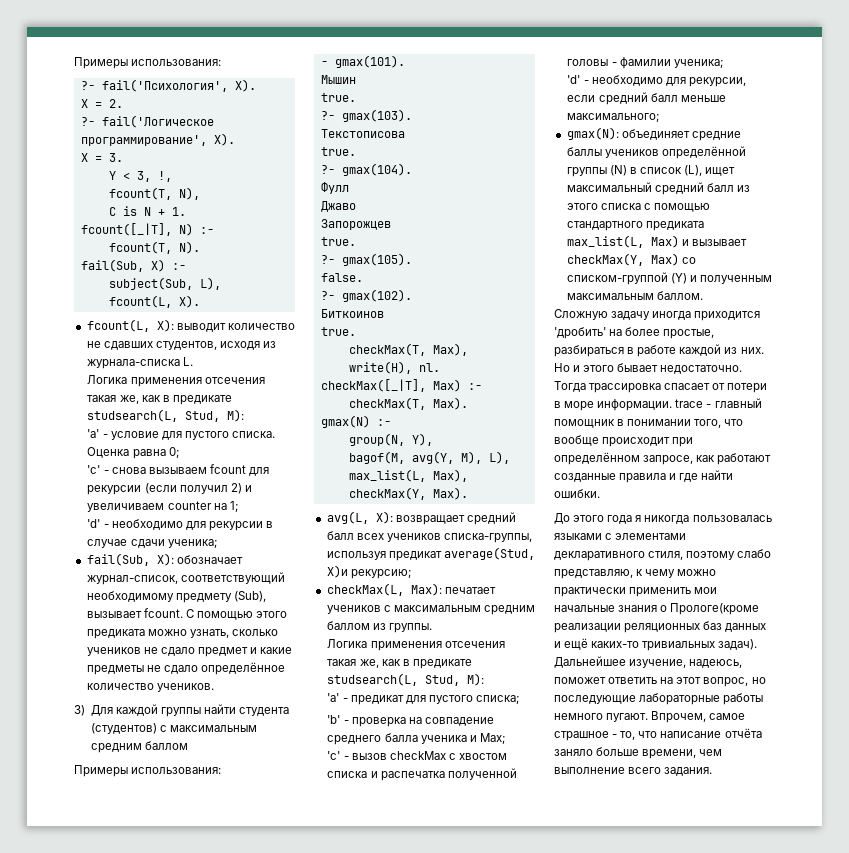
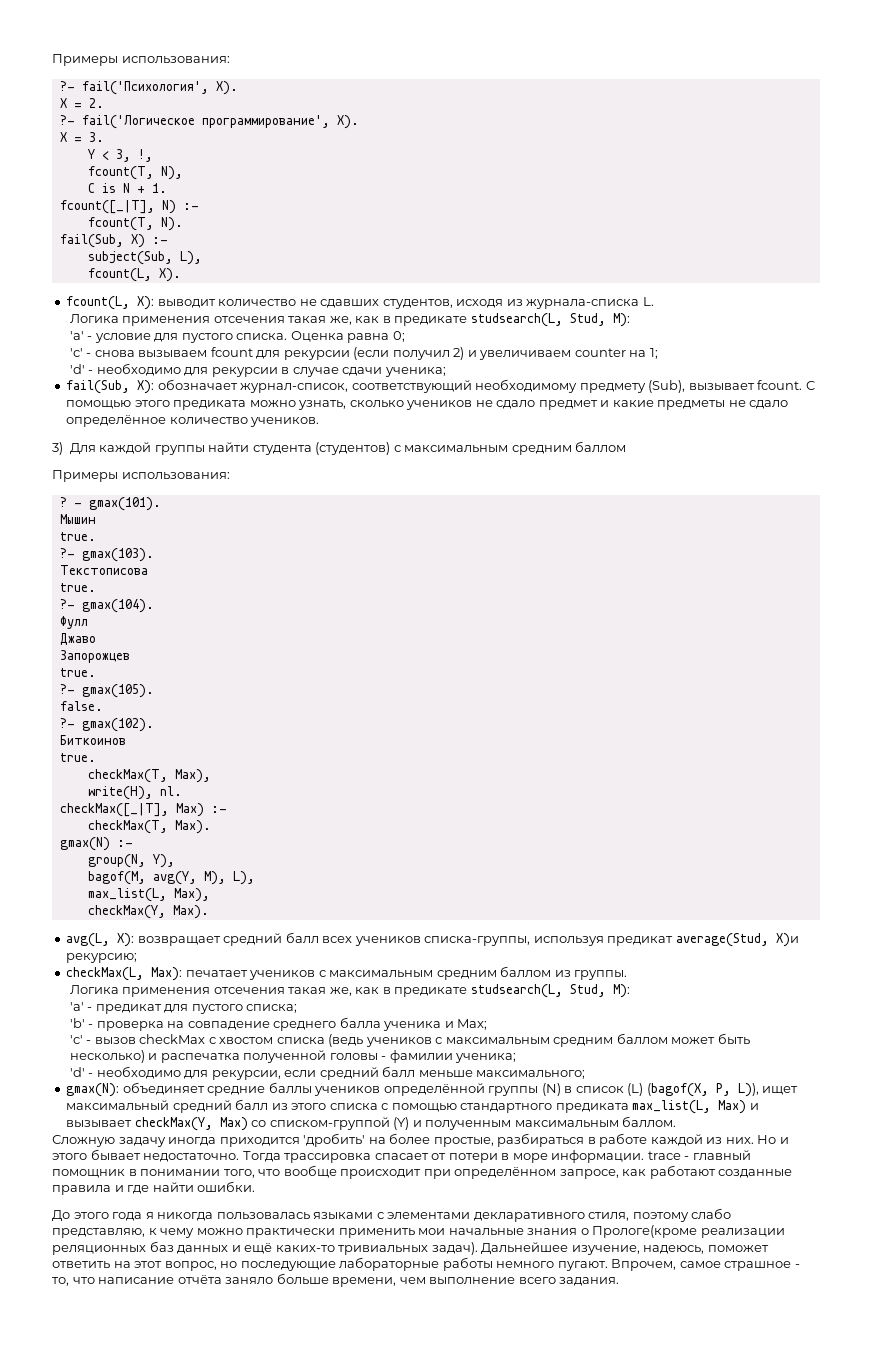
+ ?
- 'c' - вызов checkMax с хвостом списка и распечатка полученной головы - фамилии ученика;
+ 'c' - вызов checkMax с хвостом списка (ведь учеников с максимальным средним баллом может быть несколько) и распечатка полученной головы - фамилии ученика;
- gmax(N): объединяет средние баллы учеников определённой группы (N) в список (L), ищет максимальный средний балл из этого списка с помощью стандартного предиката max_list(L, Max) и вызывает checkMax(Y, Max) со списком-группой (Y) и полученным максимальным баллом.
+ gmax(N): объединяет средние баллы учеников определённой группы (N) в список (L) (bagof(X, P, L)), ищет максимальный средний балл из этого списка с помощью стандартного предиката max_list(L, Max) и вызывает checkMax(Y, Max) со списком-группой (Y) и полученным максимальным баллом.

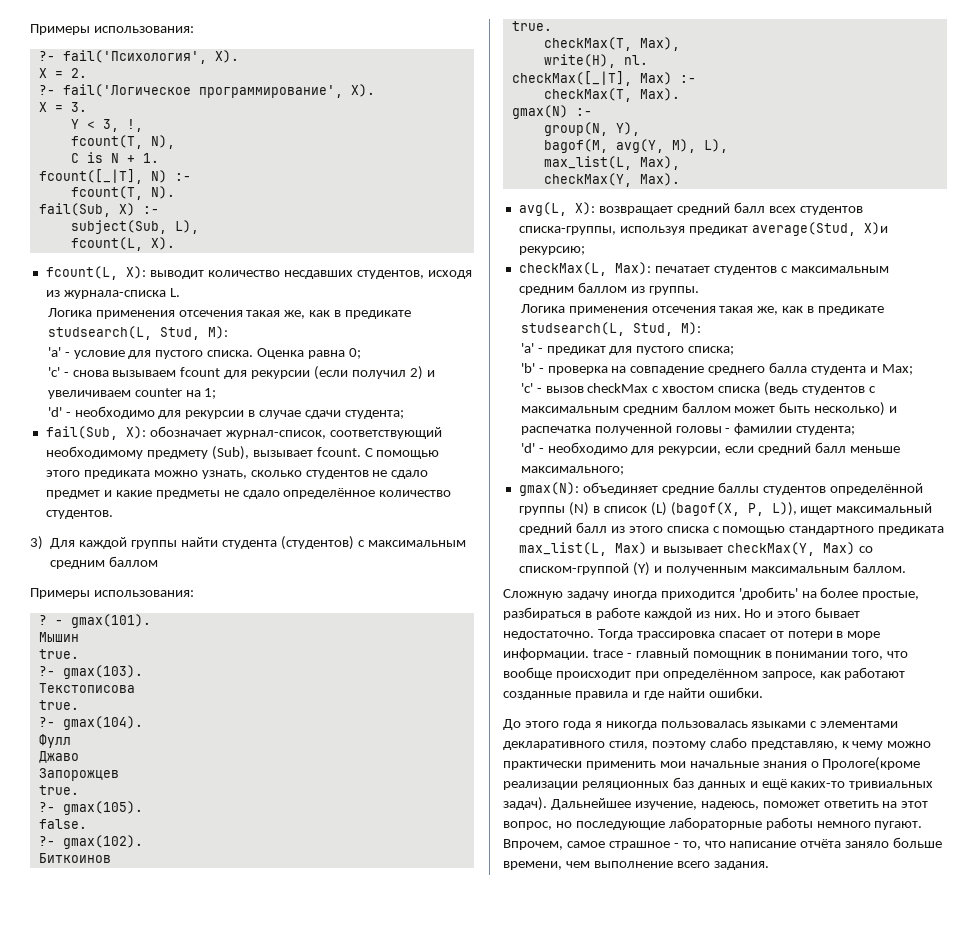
- fcount(L, X): выводит количество не сдавших студентов, исходя из журнала-списка L.
+ fcount(L, X): выводит количество несдавших студентов, исходя из журнала-списка L.
- 'd' - необходимо для рекурсии в случае сдачи ученика;
+ 'd' - необходимо для рекурсии в случае сдачи студента;
- C помощью этого предиката можно узнать, сколько учеников не сдало предмет и какие предметы не сдало определённое количество учеников.
+ C помощью этого предиката можно узнать, сколько студентов не сдало предмет и какие предметы не сдало определённое количество студентов.
- avg(L, X): возвращает средний балл всех учеников списка-группы, используя предикат average(Stud, X)и рекурсию;
+ avg(L, X): возвращает средний балл всех студентов списка-группы, используя предикат average(Stud, X)и рекурсию;
- checkMax(L, Max): печатает учеников с максимальным средним баллом из группы.
+ checkMax(L, Max): печатает студентов с максимальным средним баллом из группы.
- 'b' - проверка на совпадение среднего балла ученика и Max;
+ 'b' - проверка на совпадение среднего балла студента и Max;
- 'c' - вызов checkMax с хвостом списка (ведь учеников с максимальным средним баллом может быть несколько) и распечатка полученной головы - фамилии ученика;
+ 'c' - вызов checkMax с хвостом списка (ведь студентов с максимальным средним баллом может быть несколько) и распечатка полученной головы - фамилии студента;
- gmax(N): объединяет средние баллы учеников определённой группы (N) в список (L) (bagof(X, P, L)), ищет максимальный средний балл из этого списка с помощью стандартного предиката max_list(L, Max) и вызывает checkMax(Y, Max) со списком-группой (Y) и полученным максимальным баллом.
+ gmax(N): объединяет средние баллы студентов определённой группы (N) в список (L) (bagof(X, P, L)), ищет максимальный средний балл из этого списка с помощью стандартного предиката max_list(L, Max) и вызывает checkMax(Y, Max) со списком-группой (Y) и полученным максимальным баллом.

